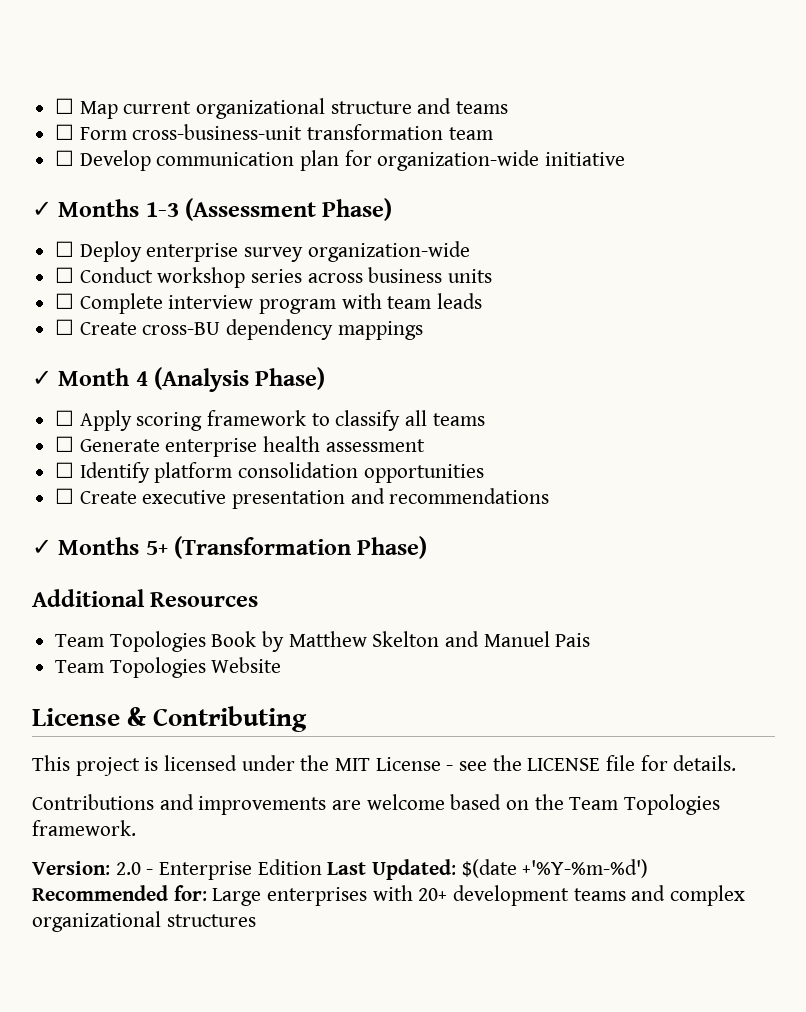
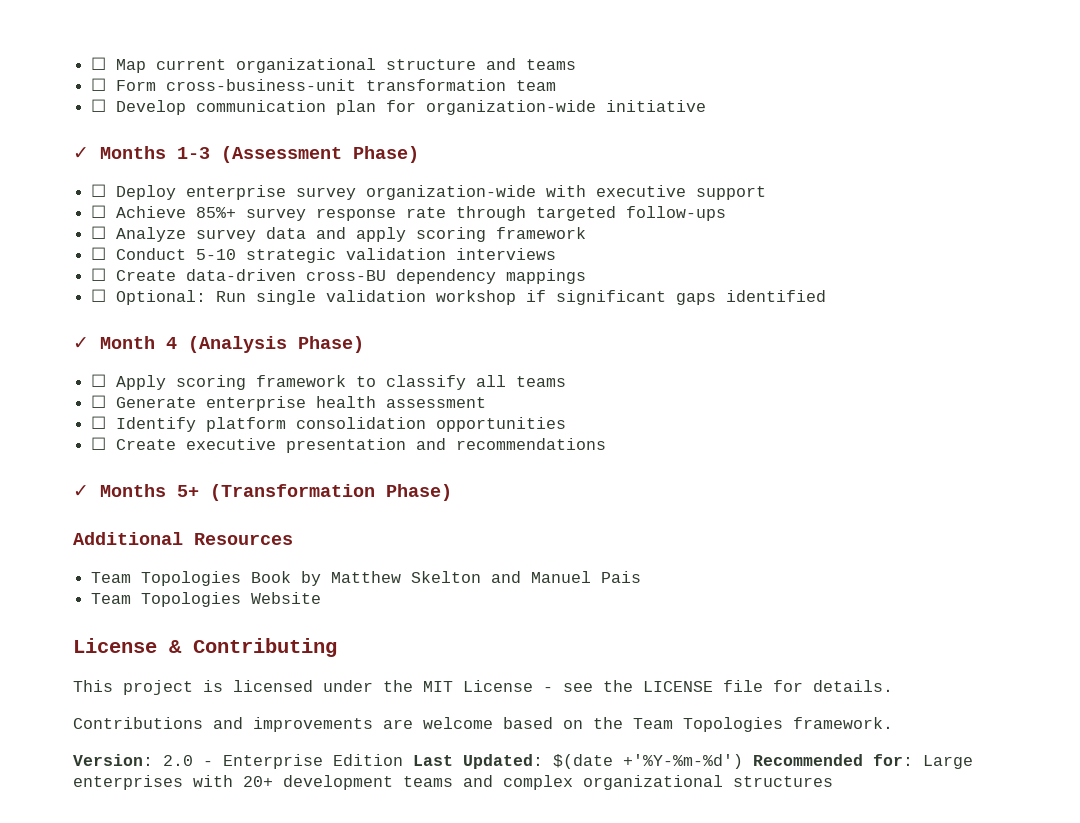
- ☐ Deploy enterprise survey organization-wide
- ☐ Conduct workshop series across business units
- ☐ Complete interview program with team leads
- ☐ Create cross-BU dependency mappings
+ ☐ Deploy enterprise survey organization-wide with executive support
+ ☐ Achieve 85%+ survey response rate through targeted follow-ups
+ ☐ Analyze survey data and apply scoring framework
+ ☐ Conduct 5-10 strategic validation interviews
+ ☐ Create data-driven cross-BU dependency mappings
+ ☐ Optional: Run single validation workshop if significant gaps identified

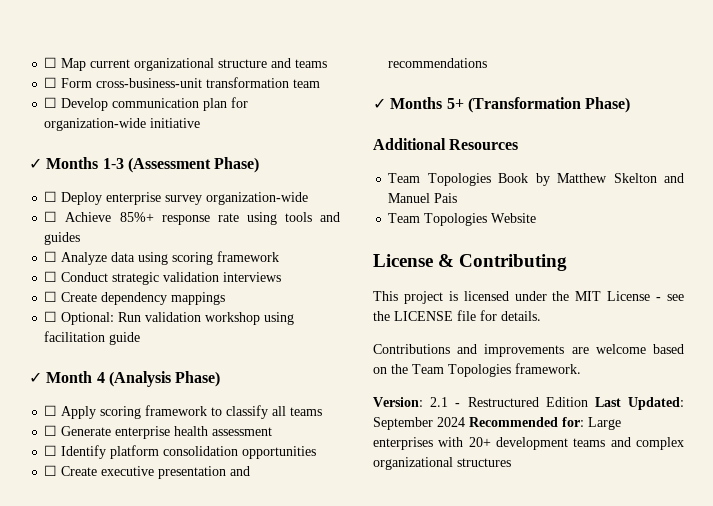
- ☐ Deploy enterprise survey organization-wide with executive support
+ ☐ Deploy enterprise survey organization-wide
- ☐ Achieve 85%+ survey response rate through targeted follow-ups
- ☐ Analyze survey data and apply scoring framework
+ ☐ Achieve 85%+ response rate using tools and guides
+ ☐ Analyze data using scoring framework
- ☐ Conduct 5-10 strategic validation interviews
+ ☐ Conduct strategic validation interviews
- ☐ Create data-driven cross-BU dependency mappings
+ ☐ Create dependency mappings
- ☐ Optional: Run single validation workshop if significant gaps identified
+ ☐ Optional: Run validation workshop using facilitation guide
- Version: 2.0 - Enterprise Edition Last Updated: $(date +'%Y-%m-%d') Recommended for: Large enterprises with 20+ development teams and complex organizational structures
+ Version: 2.1 - Restructured Edition Last Updated: September 2024 Recommended for: Large enterprises with 20+ development teams and complex organizational structures

